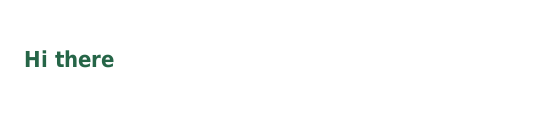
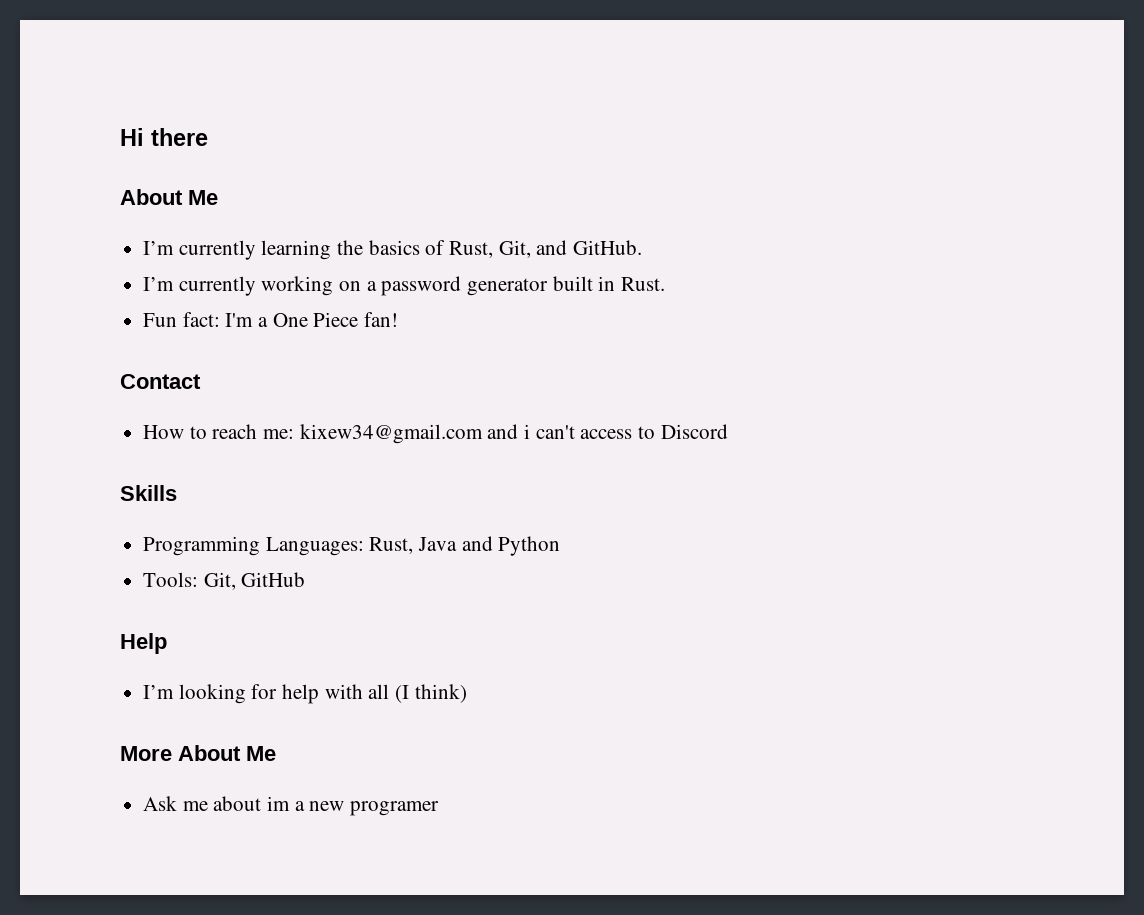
  Hi there
+ About Me
+ I’m currently learning the basics of Rust, Git, and GitHub.
+ I’m currently working on a password generator built in Rust.
+ Fun fact: I'm a One Piece fan!
+ Contact
+ How to reach me: kixew34@gmail.com and i can't access to Discord
+ Skills
+ Programming Languages: Rust, Java and Python
+ Tools: Git, GitHub
+ Help
+ I’m looking for help with all (I think)
+ More About Me
+ Ask me about im a new programer

